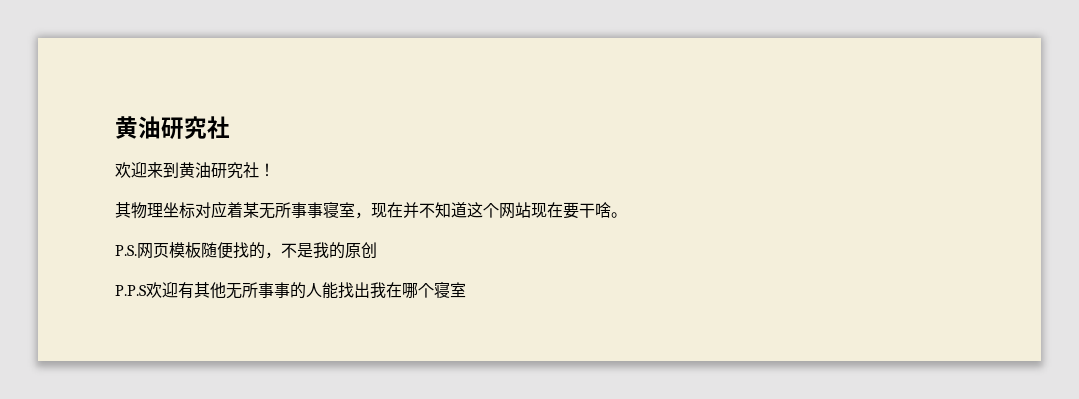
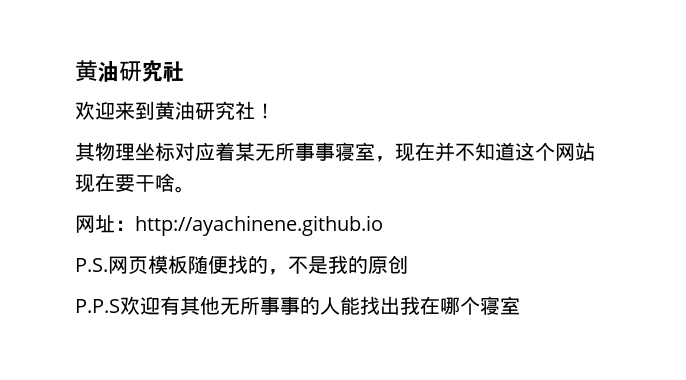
+ 网址：http://ayachinene.github.io

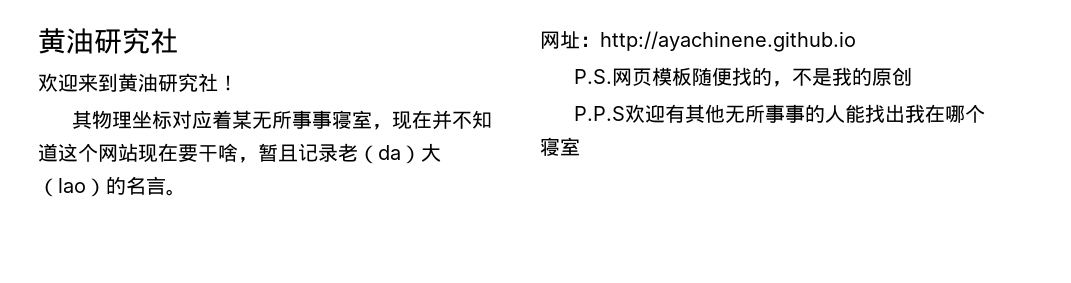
- 其物理坐标对应着某无所事事寝室，现在并不知道这个网站现在要干啥。
+ 其物理坐标对应着某无所事事寝室，现在并不知道这个网站现在要干啥，暂且记录老（da）大（lao）的名言。

